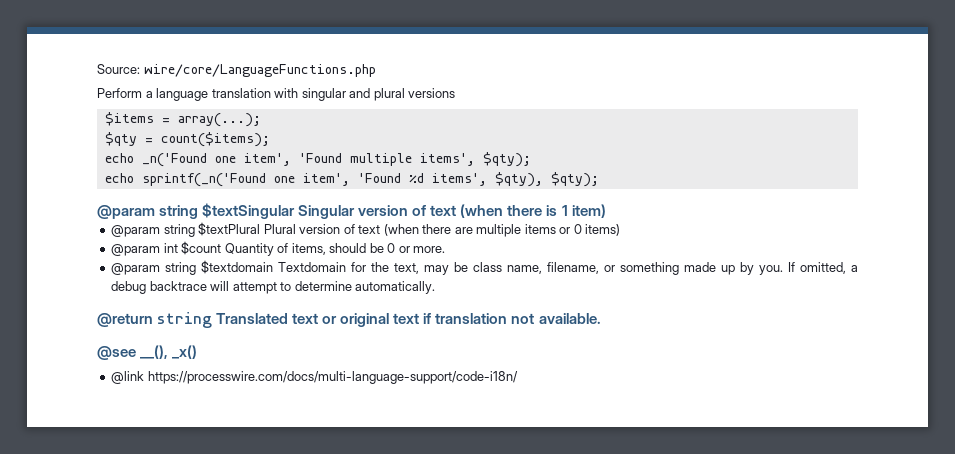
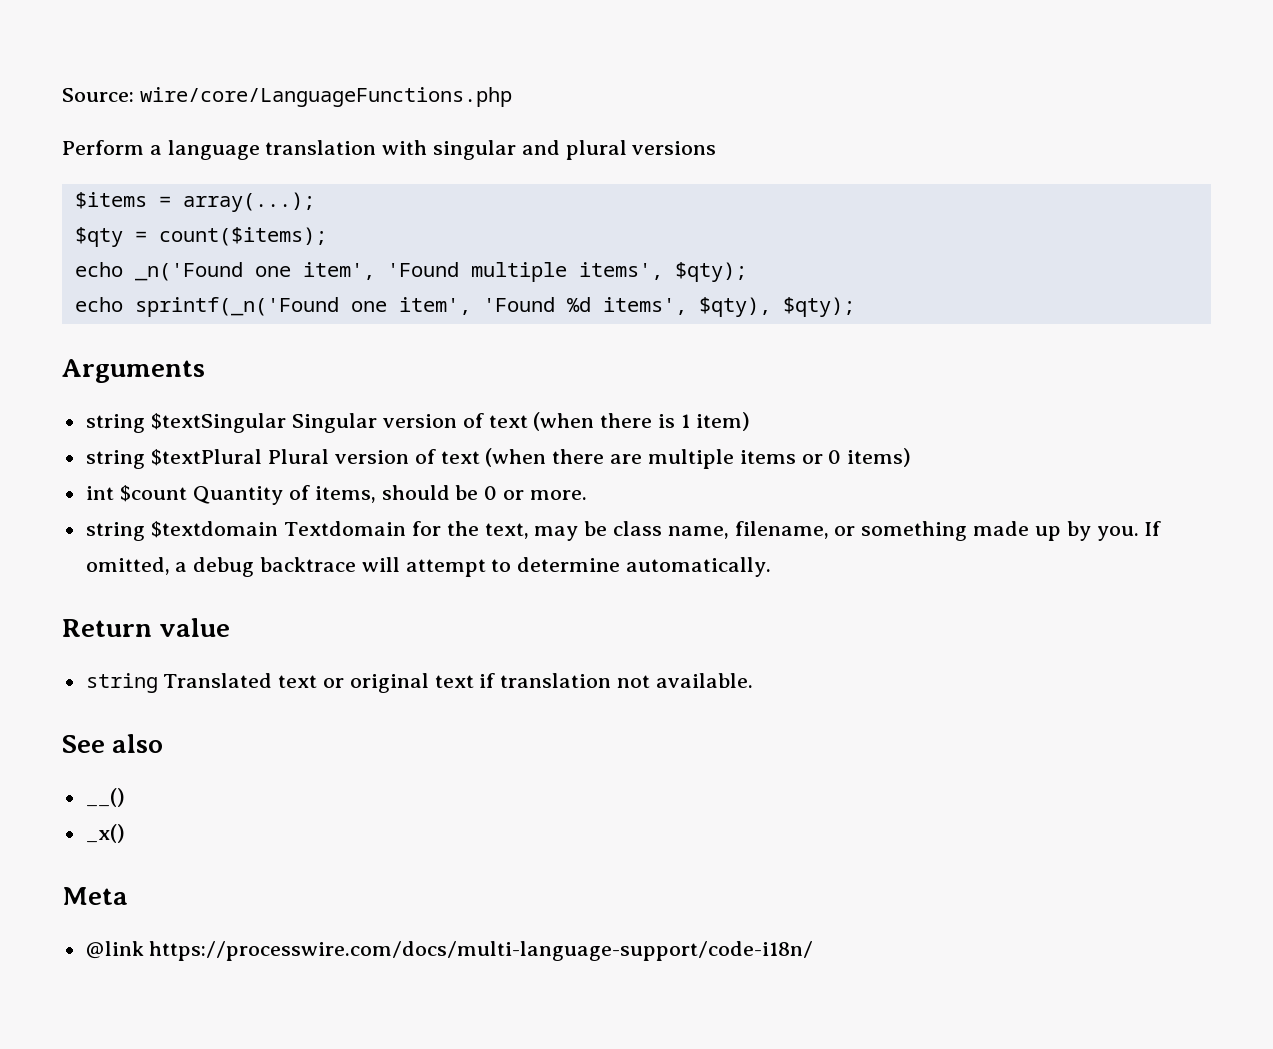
- @param string $textSingular Singular version of text (when there is 1 item)
+ Arguments
+ string $textSingular Singular version of text (when there is 1 item)
- @param string $textPlural Plural version of text (when there are multiple items or 0 items)
+ string $textPlural Plural version of text (when there are multiple items or 0 items)
- @param int $count Quantity of items, should be 0 or more.
+ int $count Quantity of items, should be 0 or more.
- @param string $textdomain Textdomain for the text, may be class name, filename, or something made up by you.
+ string $textdomain Textdomain for the text, may be class name, filename, or something made up by you.
- @return string Translated text or original text if translation not available.
+ Return value
+ string Translated text or original text if translation not available.
- @see __(), _x()
+ See also
+ __()
+ _x()
+ Meta

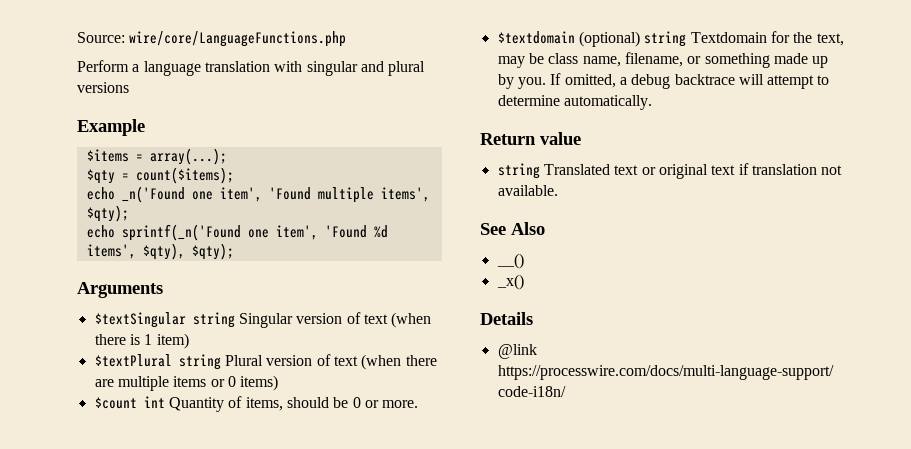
+ Example
- string $textSingular Singular version of text (when there is 1 item)
+ $textSingular string Singular version of text (when there is 1 item)
- string $textPlural Plural version of text (when there are multiple items or 0 items)
+ $textPlural string Plural version of text (when there are multiple items or 0 items)
- int $count Quantity of items, should be 0 or more.
+ $count int Quantity of items, should be 0 or more.
- string $textdomain Textdomain for the text, may be class name, filename, or something made up by you.
+ $textdomain (optional) string Textdomain for the text, may be class name, filename, or something made up by you.
- See also
+ See Also
- Meta
+ Details

